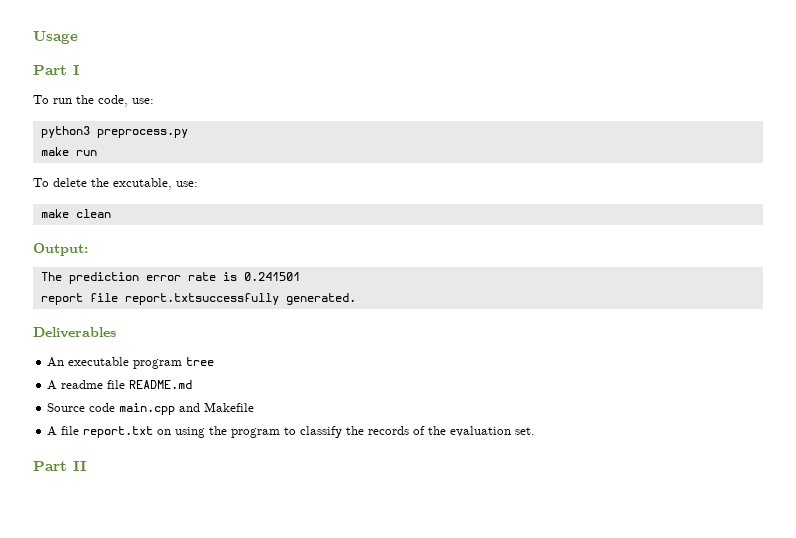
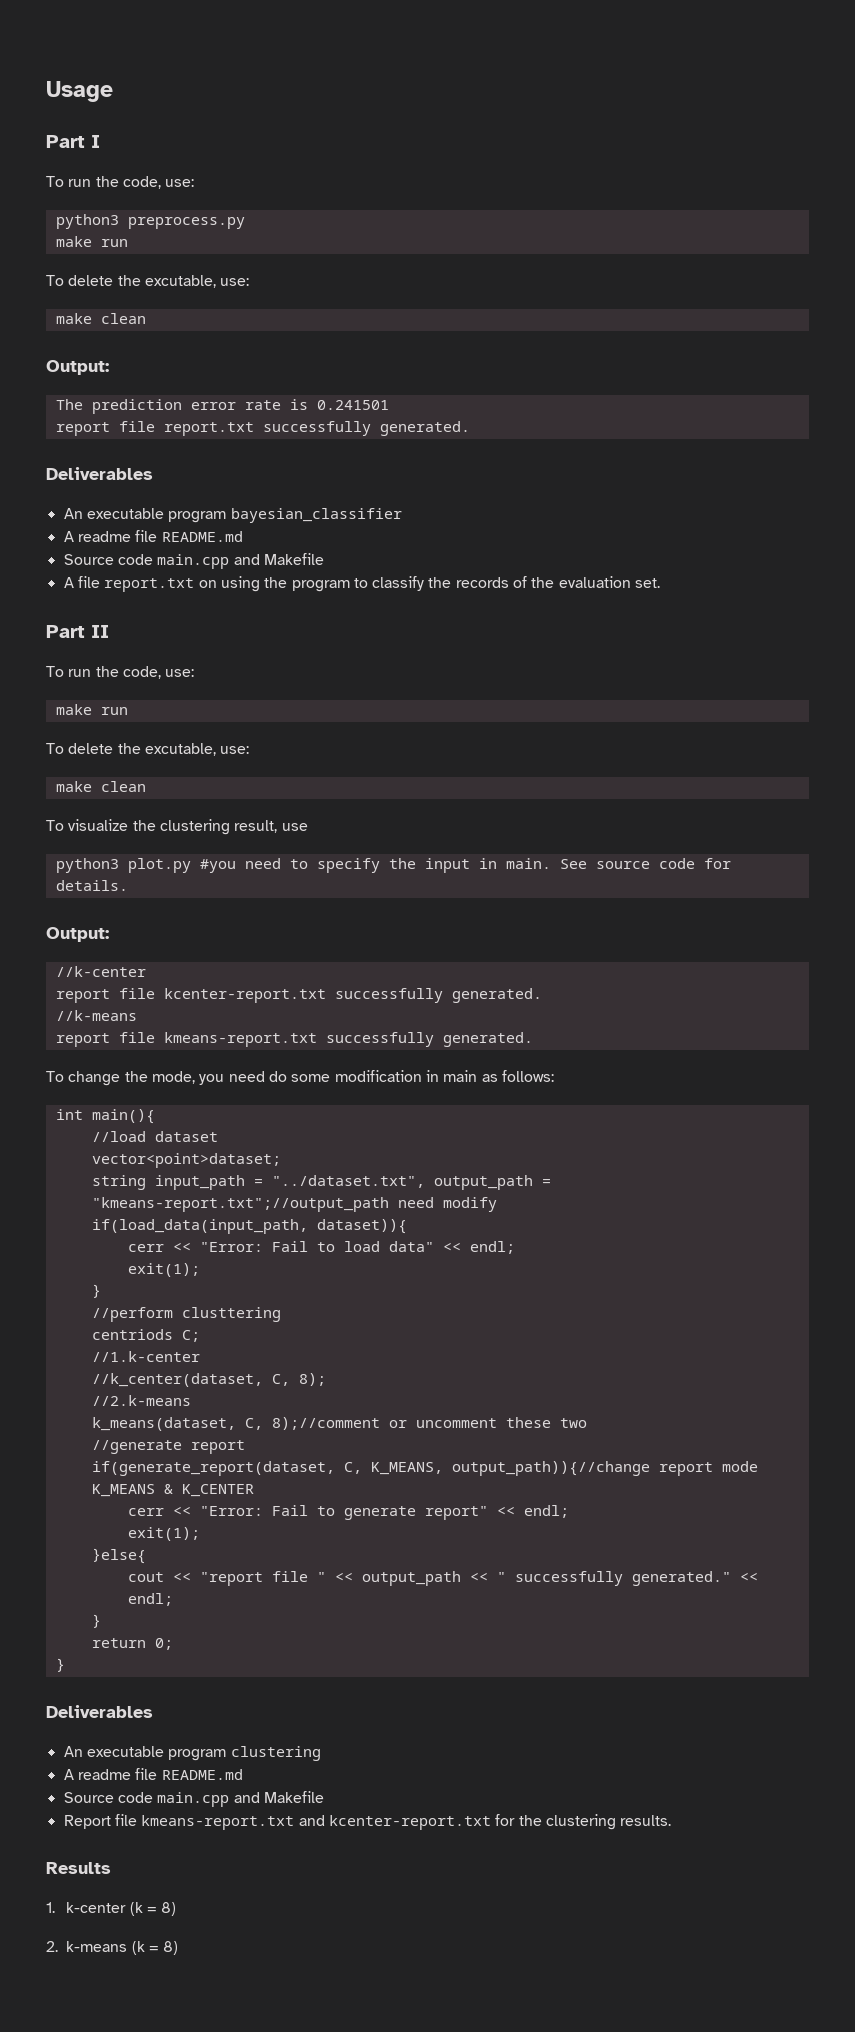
- report file report.txtsuccessfully generated.
+ report file report.txt successfully generated.
- An executable program tree
+ An executable program bayesian_classifier
  Part II
+ To run the code, use:
+ make run
+ To delete the excutable, use:
+ make clean
+ To visualize the clustering result, use
+ python3 plot.py #you need to specify the input in main. See source code for details.
+ Output:
+ //k-center
+ report file kcenter-report.txt successfully generated.
+ //k-means
+ report file kmeans-report.txt successfully generated.
+ To change the mode, you need do some modification in main as follows:
+ int main(){
+ //load dataset
+ vector<point>dataset;
+ string input_path = "../dataset.txt", output_path = "kmeans-report.txt";//output_path need modify
+ if(load_data(input_path, dataset)){
+ cerr << "Error: Fail to load data" << endl;
+ exit(1);
+ }
+ //perform clusttering
+ centriods C;
+ //1.k-center
+ //k_center(dataset, C, 8);
+ //2.k-means
+ k_means(dataset, C, 8);//comment or uncomment these two
+ //generate report
+ if(generate_report(dataset, C, K_MEANS, output_path)){//change report mode K_MEANS & K_CENTER
+ cerr << "Error: Fail to generate report" << endl;
+ exit(1);
+ }else{
+ cout << "report file " << output_path << " successfully generated." << endl;
+ }
+ return 0;
+ }
+ Deliverables
+ An executable program clustering
+ A readme file README.md
+ Source code main.cpp and Makefile
+ Report file kmeans-report.txt and kcenter-report.txt for the clustering results.
+ Results
+ 1. k-center (k = 8)
+ 2. k-means (k = 8)

